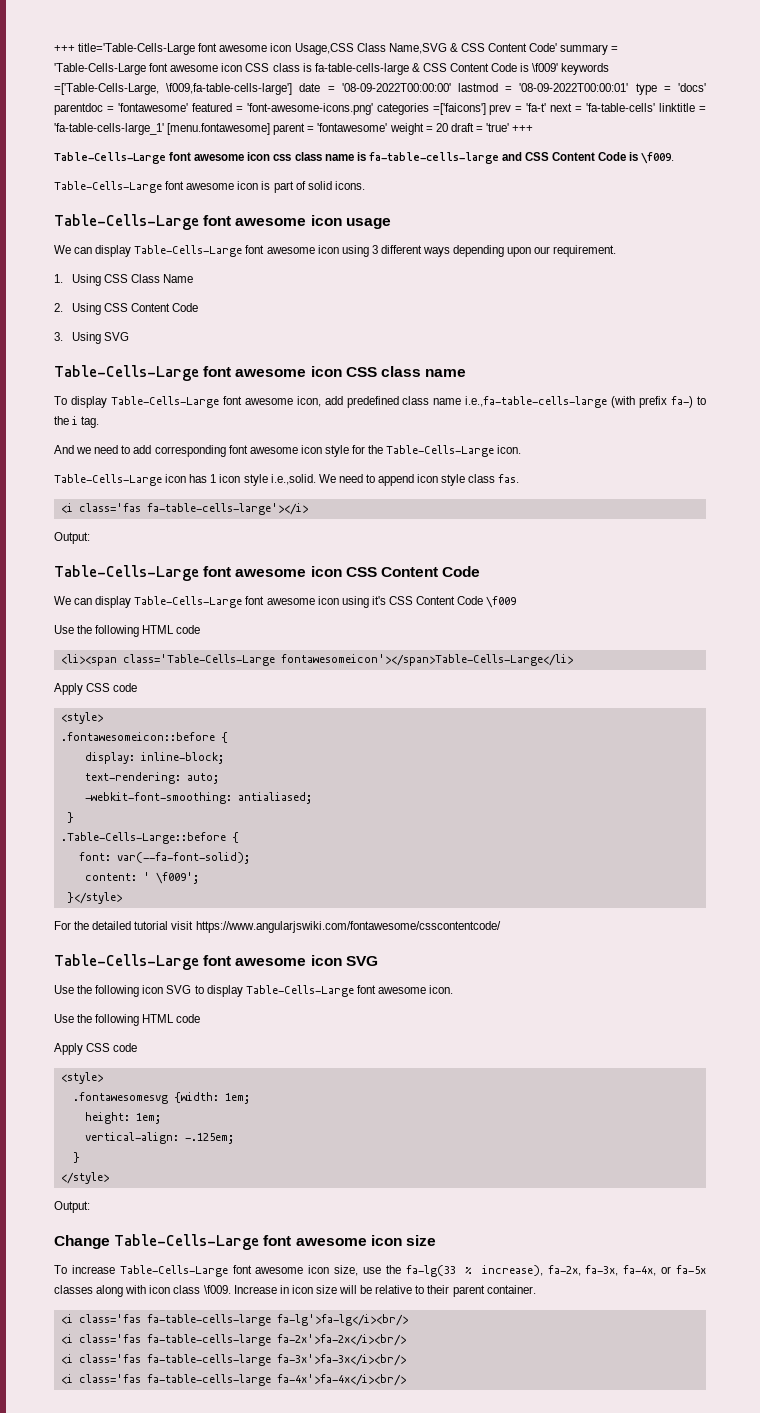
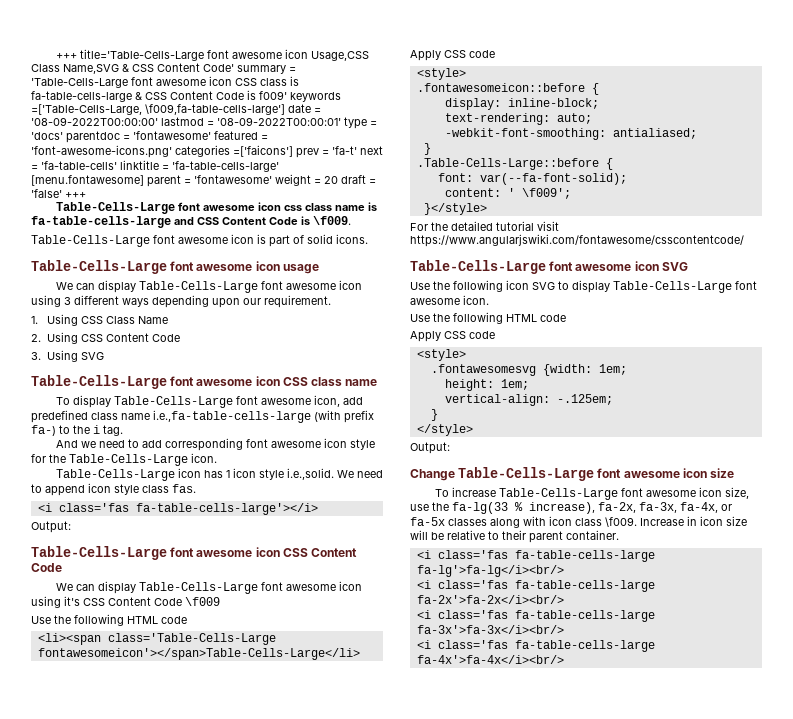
- +++ title='Table-Cells-Large font awesome icon Usage,CSS Class Name,SVG & CSS Content Code' summary = 'Table-Cells-Large font awesome icon CSS class is fa-table-cells-large & CSS Content Code is \f009' keywords =['Table-Cells-Large, \f009,fa-table-cells-large'] date = '08-09-2022T00:00:00' lastmod = '08-09-2022T00:00:01' type = 'docs' parentdoc = 'fontawesome' featured = 'font-awesome-icons.png' categories =['faicons'] prev = 'fa-t' next = 'fa-table-cells' linktitle = 'fa-table-cells-large_1' [menu.fontawesome] parent = 'fontawesome' weight = 20 draft = 'true' +++
+ +++ title='Table-Cells-Large font awesome icon Usage,CSS Class Name,SVG & CSS Content Code' summary = 'Table-Cells-Large font awesome icon CSS class is fa-table-cells-large & CSS Content Code is f009' keywords =['Table-Cells-Large, \f009,fa-table-cells-large'] date = '08-09-2022T00:00:00' lastmod = '08-09-2022T00:00:01' type = 'docs' parentdoc = 'fontawesome' featured = 'font-awesome-icons.png' categories =['faicons'] prev = 'fa-t' next = 'fa-table-cells' linktitle = 'fa-table-cells-large' [menu.fontawesome] parent = 'fontawesome' weight = 20 draft = 'false' +++

